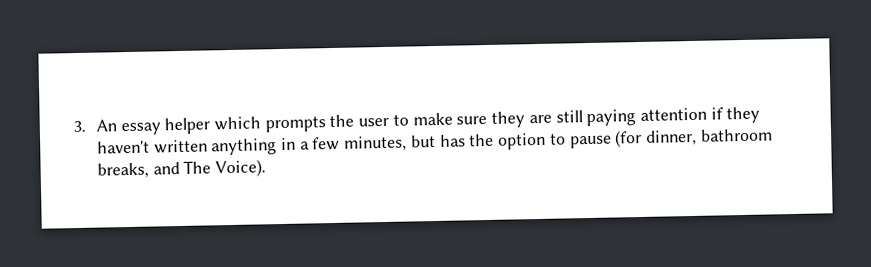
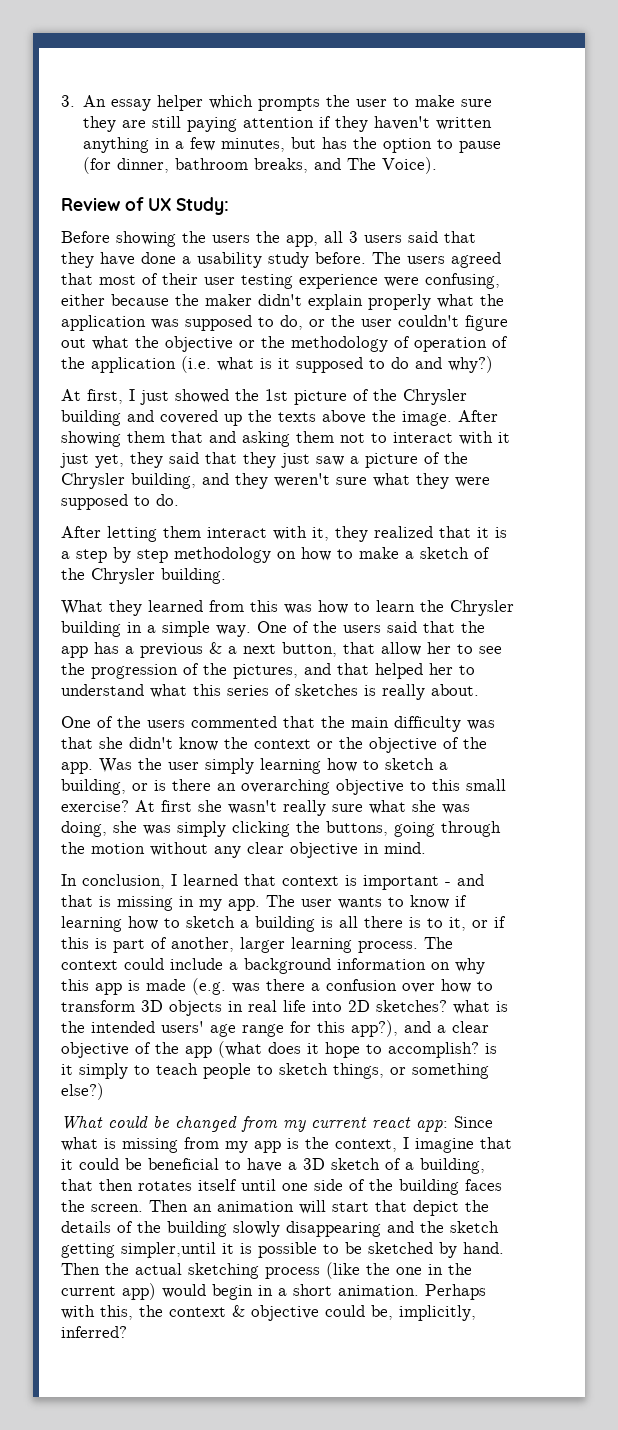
+ Review of UX Study:
+ Before showing the users the app, all 3 users said that they have done a usability study before. The users agreed that most of their user testing experience were confusing, either because the maker didn't explain properly what the application was supposed to do, or the user couldn't figure out what the objective or the methodology of operation of the application (i.e. what is it supposed to do and why?)
+ At first, I just showed the 1st picture of the Chrysler building and covered up the texts above the image. After showing them that and asking them not to interact with it just yet, they said that they just saw a picture of the Chrysler building, and they weren't sure what they were supposed to do.
+ After letting them interact with it, they realized that it is a step by step methodology on how to make a sketch of the Chrysler building.
+ What they learned from this was how to learn the Chrysler building in a simple way. One of the users said that the app has a previous & a next button, that allow her to see the progression of the pictures, and that helped her to understand what this series of sketches is really about.
+ One of the users commented that the main difficulty was that she didn't know the context or the objective of the app. Was the user simply learning how to sketch a building, or is there an overarching objective to this small exercise? At first she wasn't really sure what she was doing, she was simply clicking the buttons, going through the motion without any clear objective in mind.
+ In conclusion, I learned that context is important - and that is missing in my app. The user wants to know if learning how to sketch a building is all there is to it, or if this is part of another, larger learning process. The context could include a background information on why this app is made (e.g. was there a confusion over how to transform 3D objects in real life into 2D sketches? what is the intended users' age range for this app?), and a clear objective of the app (what does it hope to accomplish? is it simply to teach people to sketch things, or something else?)
+ What could be changed from my current react app: Since what is missing from my app is the context, I imagine that it could be beneficial to have a 3D sketch of a building, that then rotates itself until one side of the building faces the screen. Then an animation will start that depict the details of the building slowly disappearing and the sketch getting simpler,until it is possible to be sketched by hand. Then the actual sketching process (like the one in the current app) would begin in a short animation. Perhaps with this, the context & objective could be, implicitly, inferred?

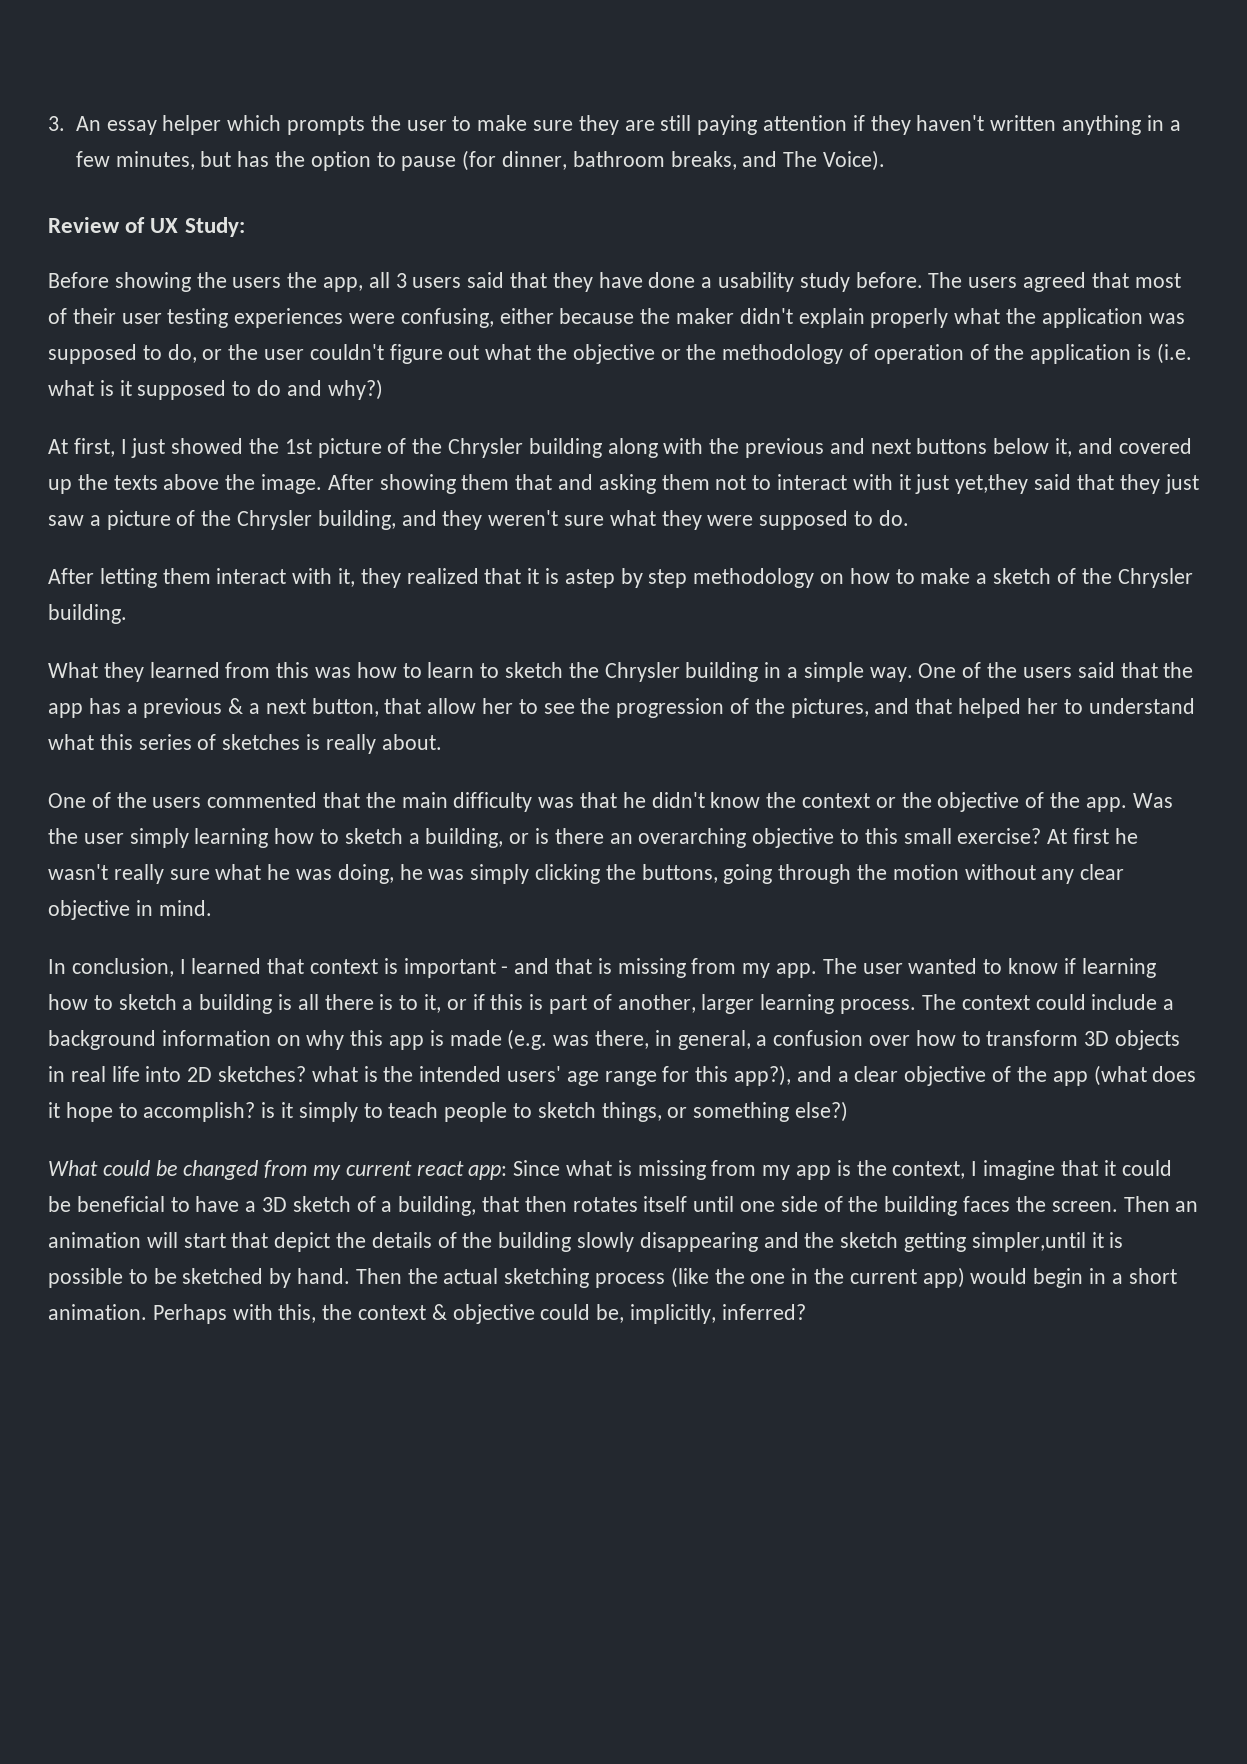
- The users agreed that most of their user testing experience were confusing, either because the maker didn't explain properly what the application was supposed to do, or the user couldn't figure out what the objective or the methodology of operation of the application (i.e. what is it supposed to do and why?)
+ The users agreed that most of their user testing experiences were confusing, either because the maker didn't explain properly what the application was supposed to do, or the user couldn't figure out what the objective or the methodology of operation of the application is (i.e. what is it supposed to do and why?)
- At first, I just showed the 1st picture of the Chrysler building and covered up the texts above the image.
+ At first, I just showed the 1st picture of the Chrysler building along with the previous and next buttons below it, and covered up the texts above the image.
- After showing them that and asking them not to interact with it just yet, they said that they just saw a picture of the Chrysler building, and they weren't sure what they were supposed to do.
+ After showing them that and asking them not to interact with it just yet,they said that they just saw a picture of the Chrysler building, and they weren't sure what they were supposed to do.
- After letting them interact with it, they realized that it is a step by step methodology on how to make a sketch of the Chrysler building.
+ After letting them interact with it, they realized that it is astep by step methodology on how to make a sketch of the Chrysler building.
- What they learned from this was how to learn the Chrysler building in a simple way.
+ What they learned from this was how to learn to sketch the Chrysler building in a simple way.
- One of the users commented that the main difficulty was that she didn't know the context or the objective of the app.
+ One of the users commented that the main difficulty was that he didn't know the context or the objective of the app.
- At first she wasn't really sure what she was doing, she was simply clicking the buttons, going through the motion without any clear objective in mind.
+ At first he wasn't really sure what he was doing, he was simply clicking the buttons, going through the motion without any clear objective in mind.
- In conclusion, I learned that context is important - and that is missing in my app.
+ In conclusion, I learned that context is important - and that is missing from my app.
- The user wants to know if learning how to sketch a building is all there is to it, or if this is part of another, larger learning process.
+ The user wanted to know if learning how to sketch a building is all there is to it, or if this is part of another, larger learning process.
- The context could include a background information on why this app is made (e.g. was there a confusion over how to transform 3D objects in real life into 2D sketches? what is the intended users' age range for this app?), and a clear objective of the app (what does it hope to accomplish? is it simply to teach people to sketch things, or something else?)
+ The context could include a background information on why this app is made (e.g. was there, in general, a confusion over how to transform 3D objects in real life into 2D sketches? what is the intended users' age range for this app?), and a clear objective of the app (what does it hope to accomplish? is it simply to teach people to sketch things, or something else?)

